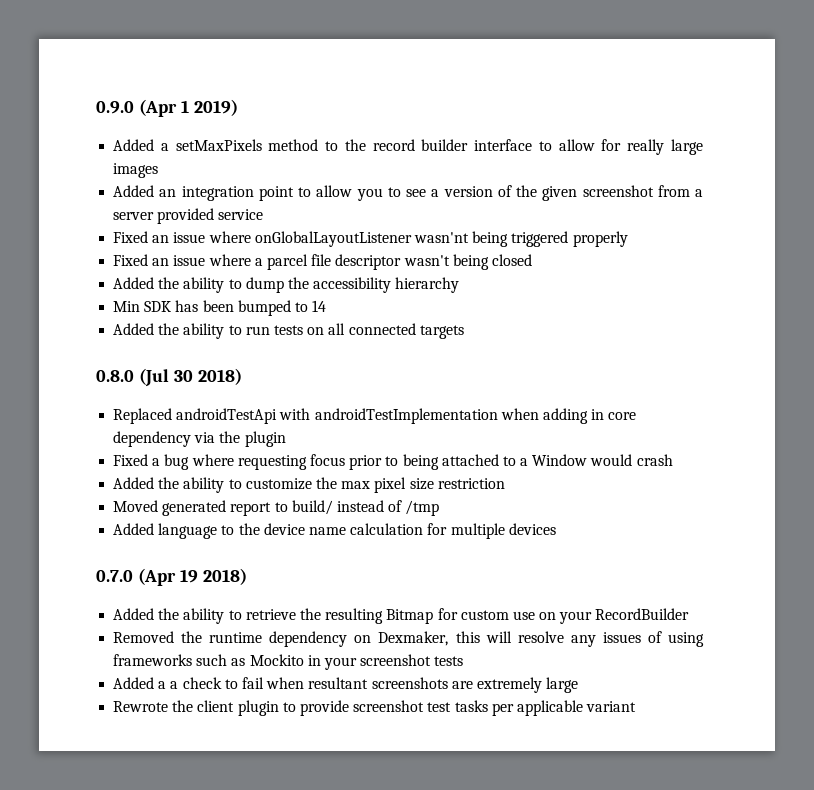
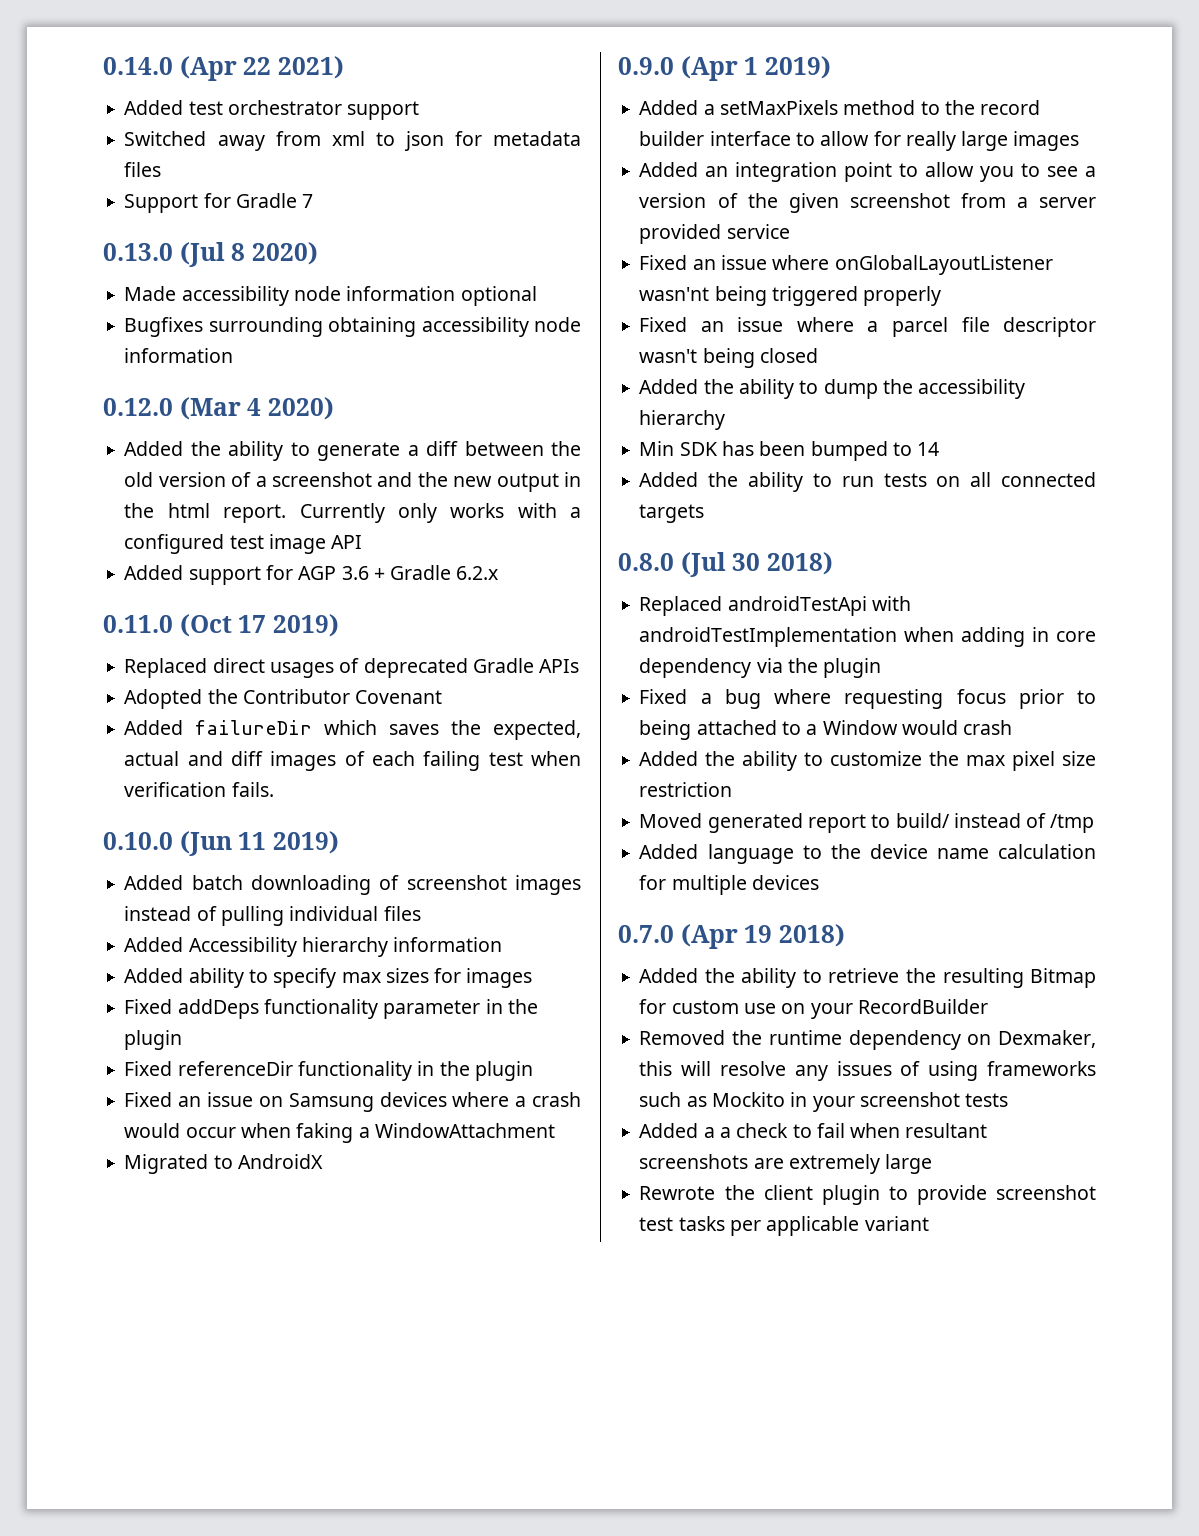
+ 0.14.0 (Apr 22 2021)
+ Added test orchestrator support
+ Switched away from xml to json for metadata files
+ Support for Gradle 7
+ 0.13.0 (Jul 8 2020)
+ Made accessibility node information optional
+ Bugfixes surrounding obtaining accessibility node information
+ 0.12.0 (Mar 4 2020)
+ Added the ability to generate a diff between the old version of a screenshot and the new output in the html report. Currently only works with a configured test image API
+ Added support for AGP 3.6 + Gradle 6.2.x
+ 0.11.0 (Oct 17 2019)
+ Replaced direct usages of deprecated Gradle APIs
+ Adopted the Contributor Covenant
+ Added failureDir which saves the expected, actual and diff images of each failing test when verification fails.
+ 0.10.0 (Jun 11 2019)
+ Added batch downloading of screenshot images instead of pulling individual files
+ Added Accessibility hierarchy information
+ Added ability to specify max sizes for images
+ Fixed addDeps functionality parameter in the plugin
+ Fixed referenceDir functionality in the plugin
+ Fixed an issue on Samsung devices where a crash would occur when faking a WindowAttachment
+ Migrated to AndroidX

